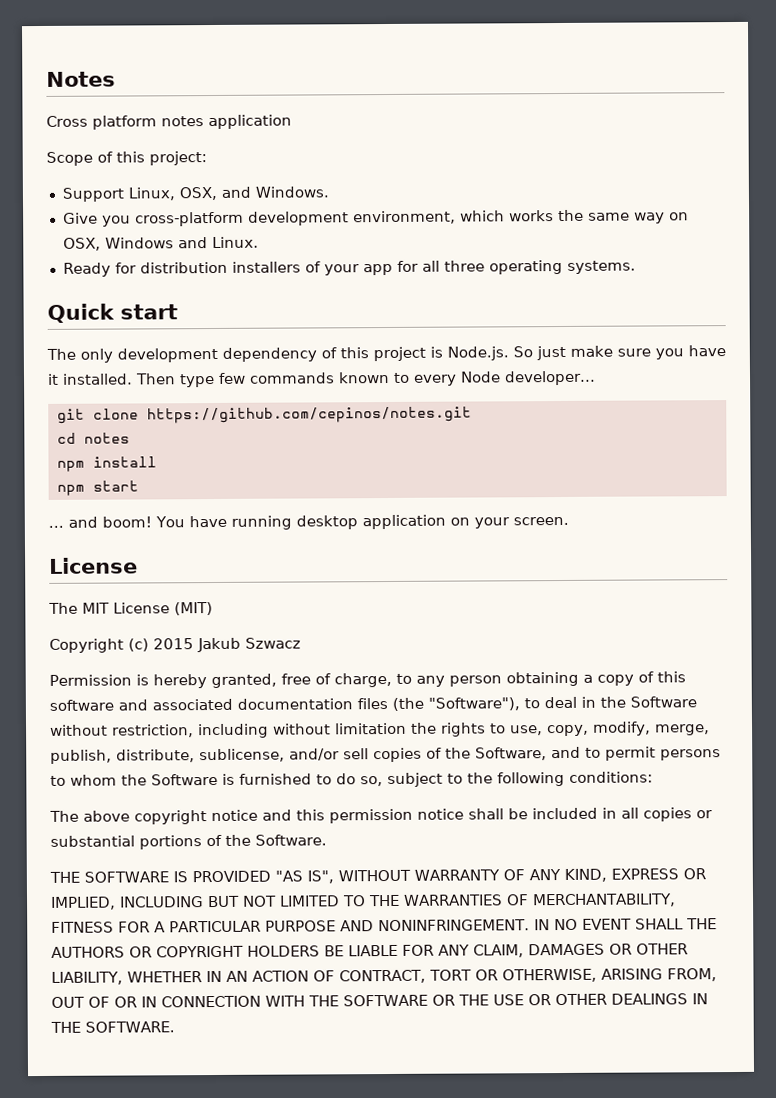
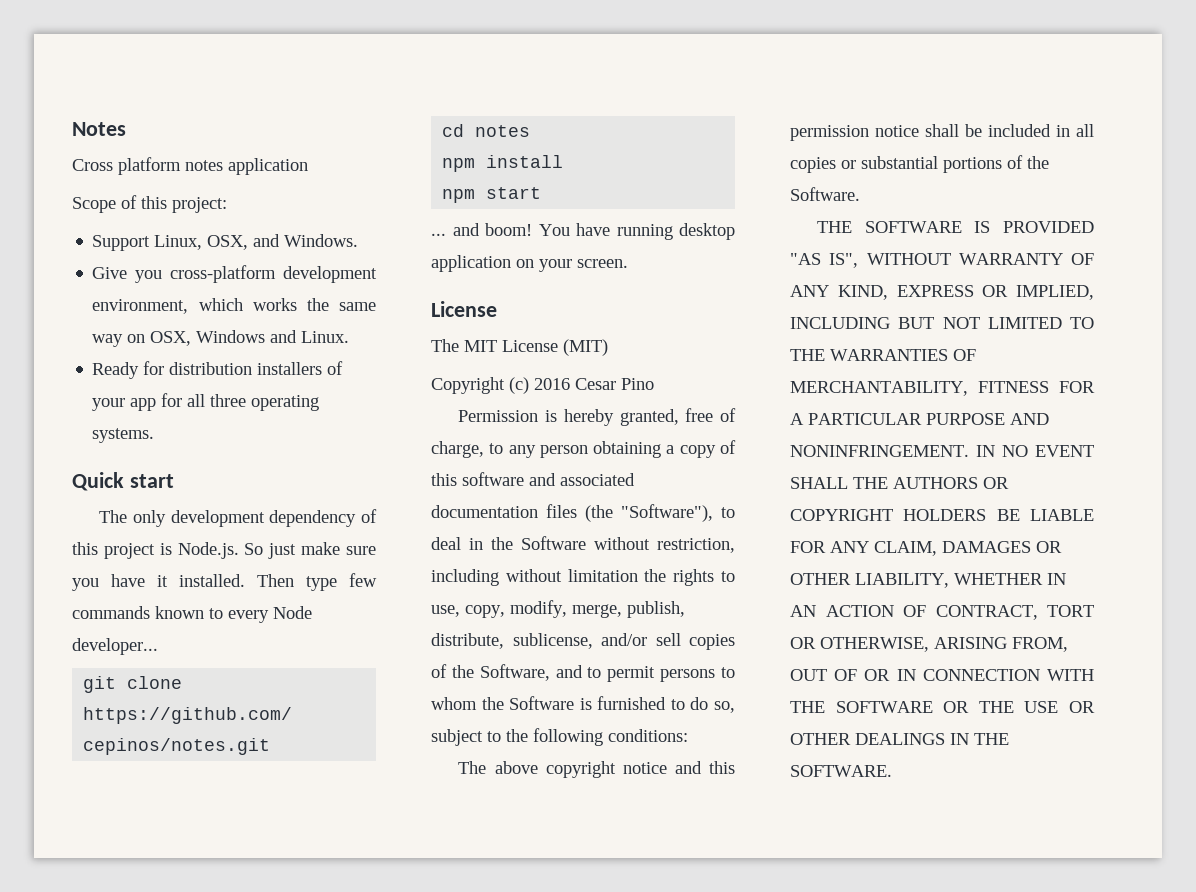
- Copyright (c) 2015 Jakub Szwacz
+ Copyright (c) 2016 Cesar Pino

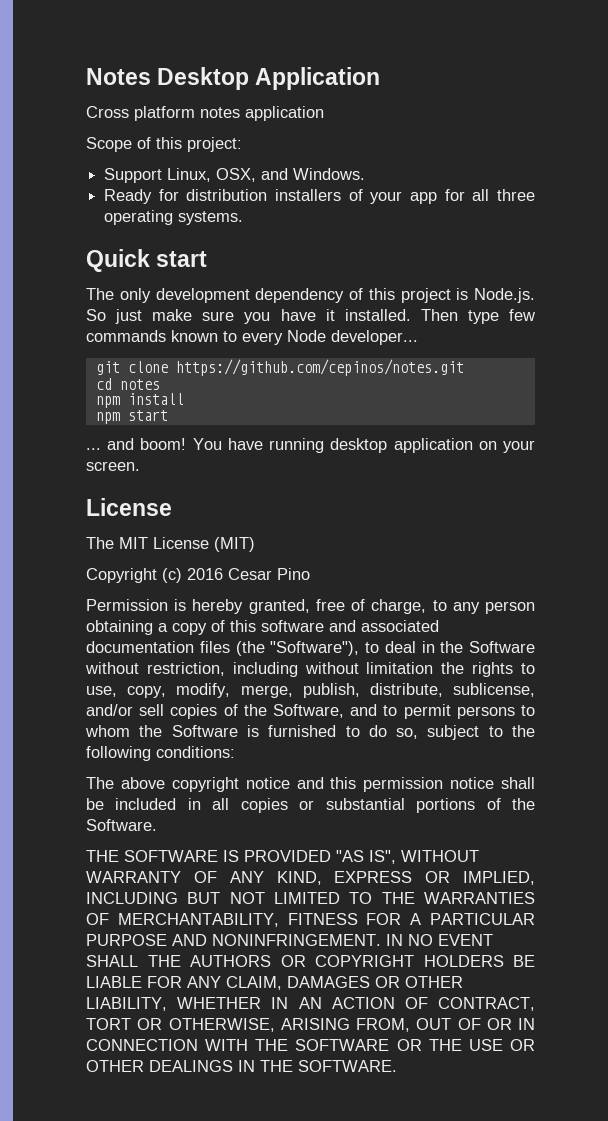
- Notes
+ Notes Desktop Application
- Give you cross-platform development environment, which works the same way on OSX, Windows and Linux.

